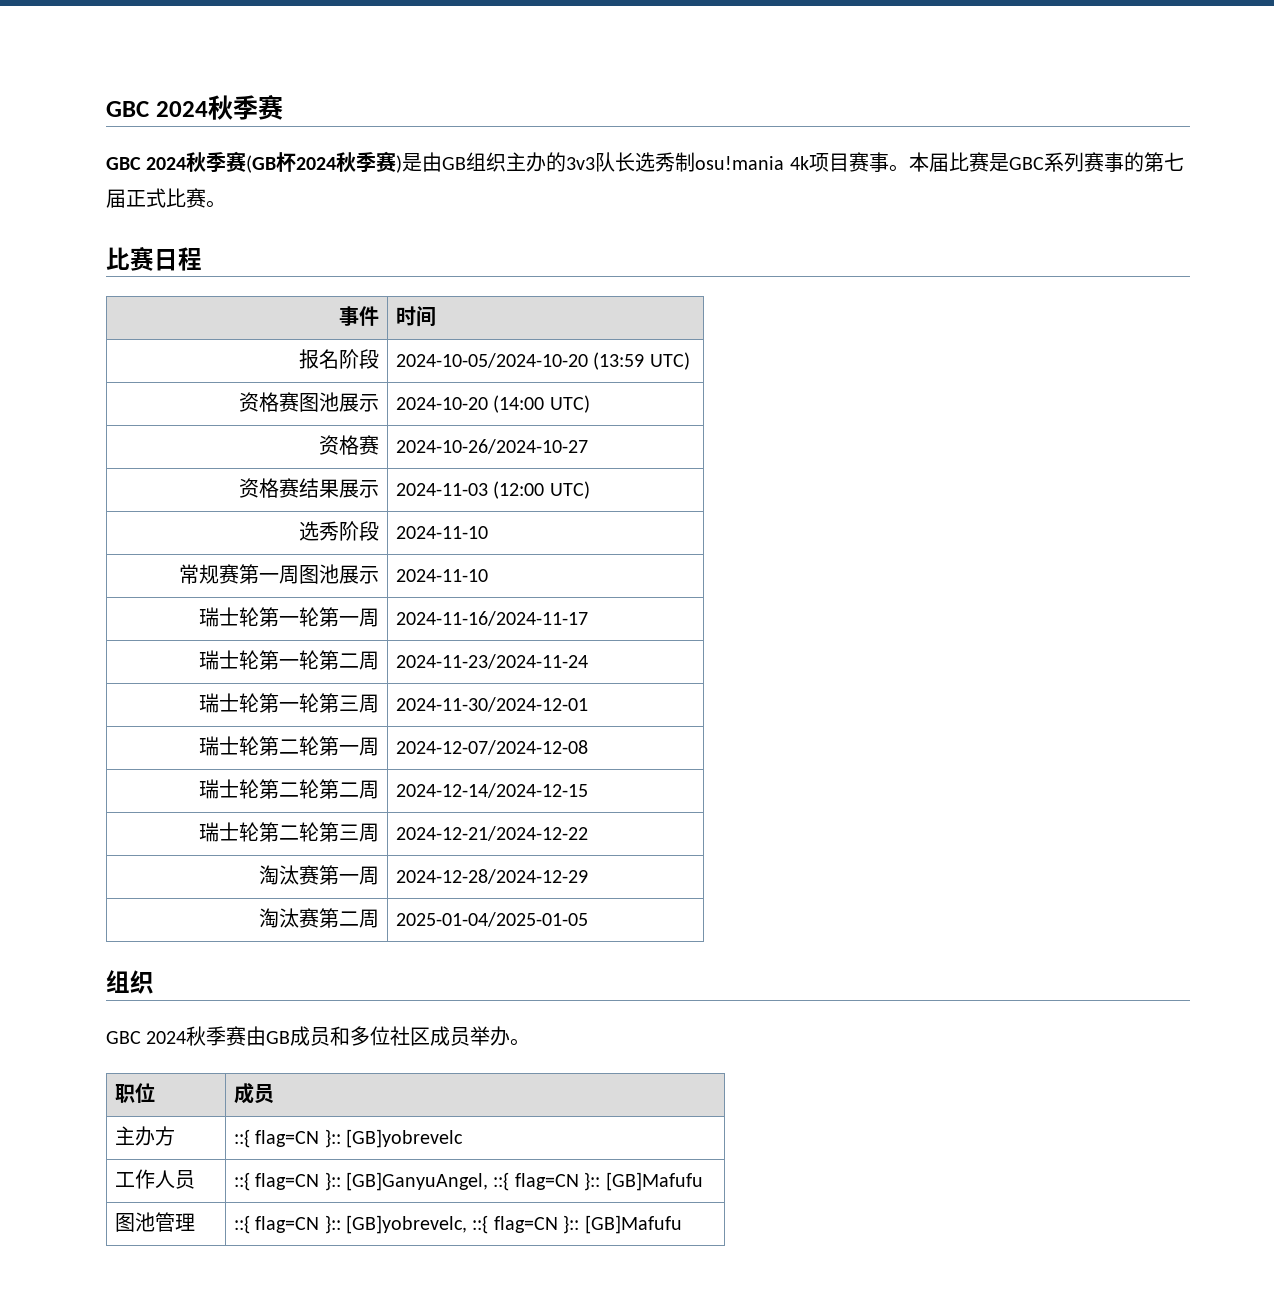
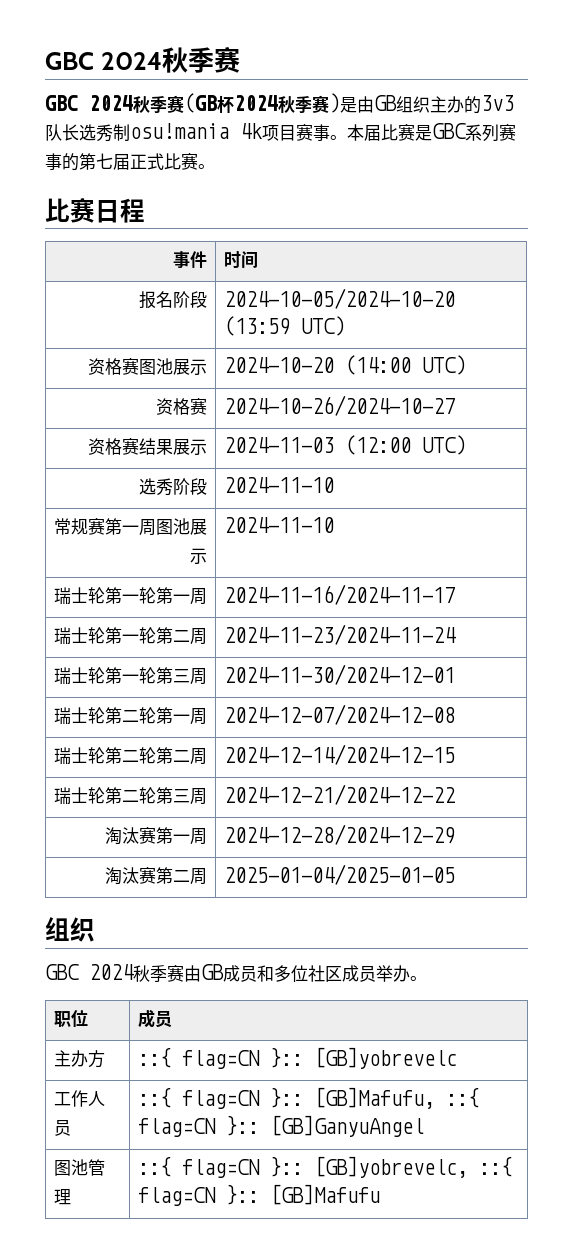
- 工作人员 | ::{ flag=CN }:: [GB]GanyuAngel, ::{ flag=CN }:: [GB]Mafufu
+ 工作人员 | ::{ flag=CN }:: [GB]Mafufu, ::{ flag=CN }:: [GB]GanyuAngel

